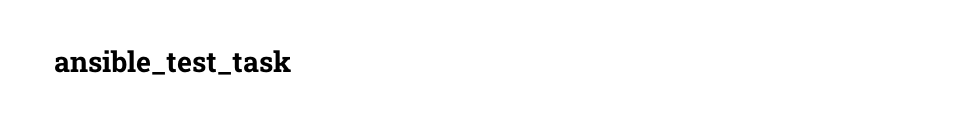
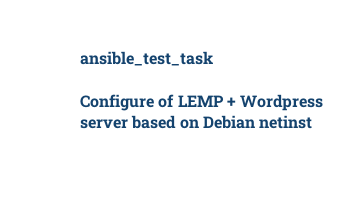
+ Configure of LEMP + Wordpress server based on Debian netinst

